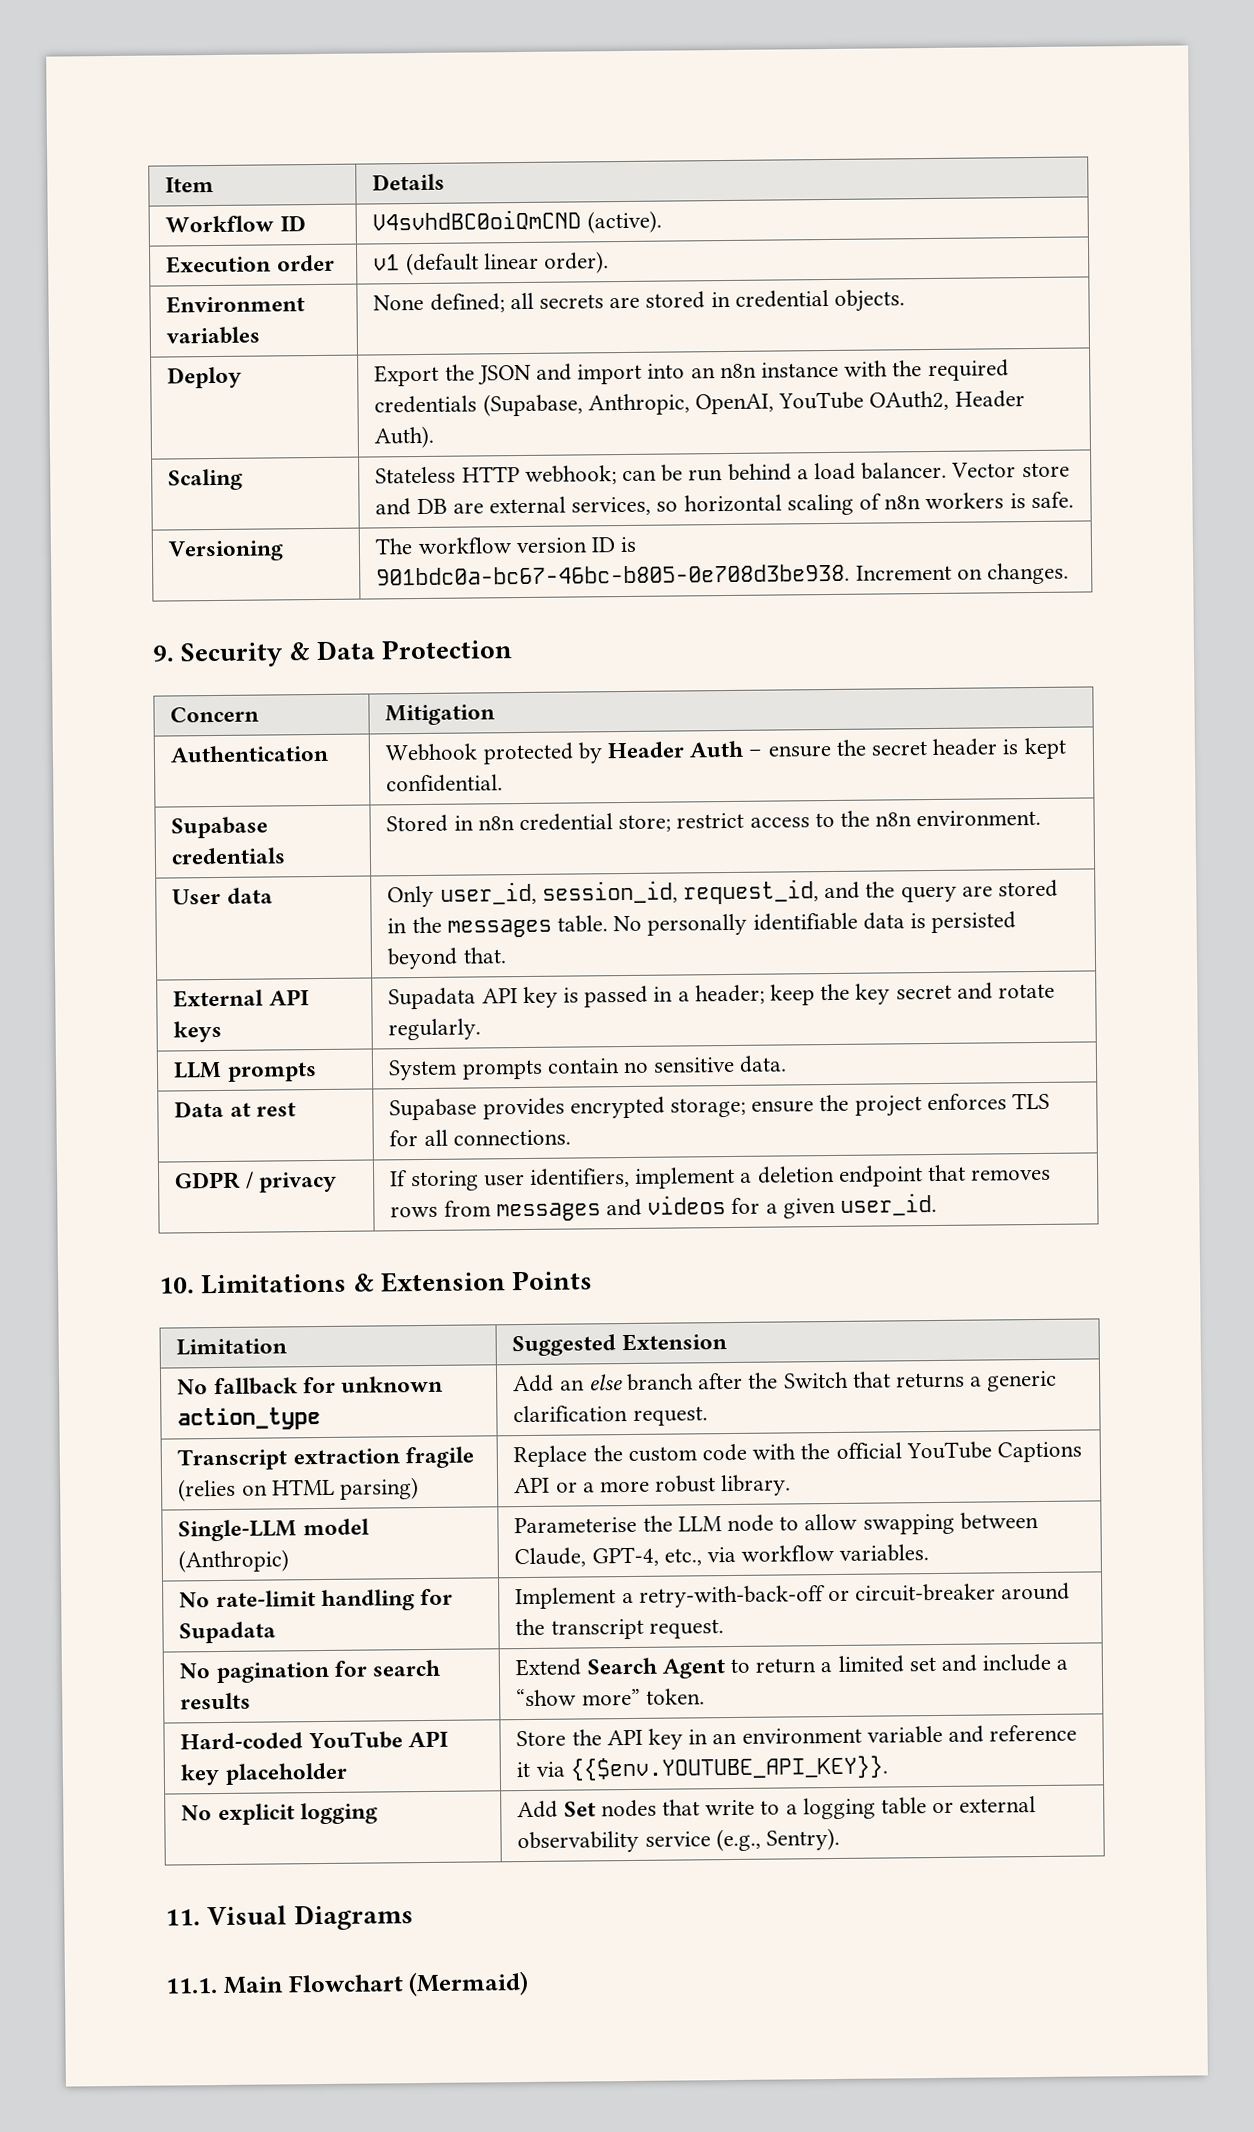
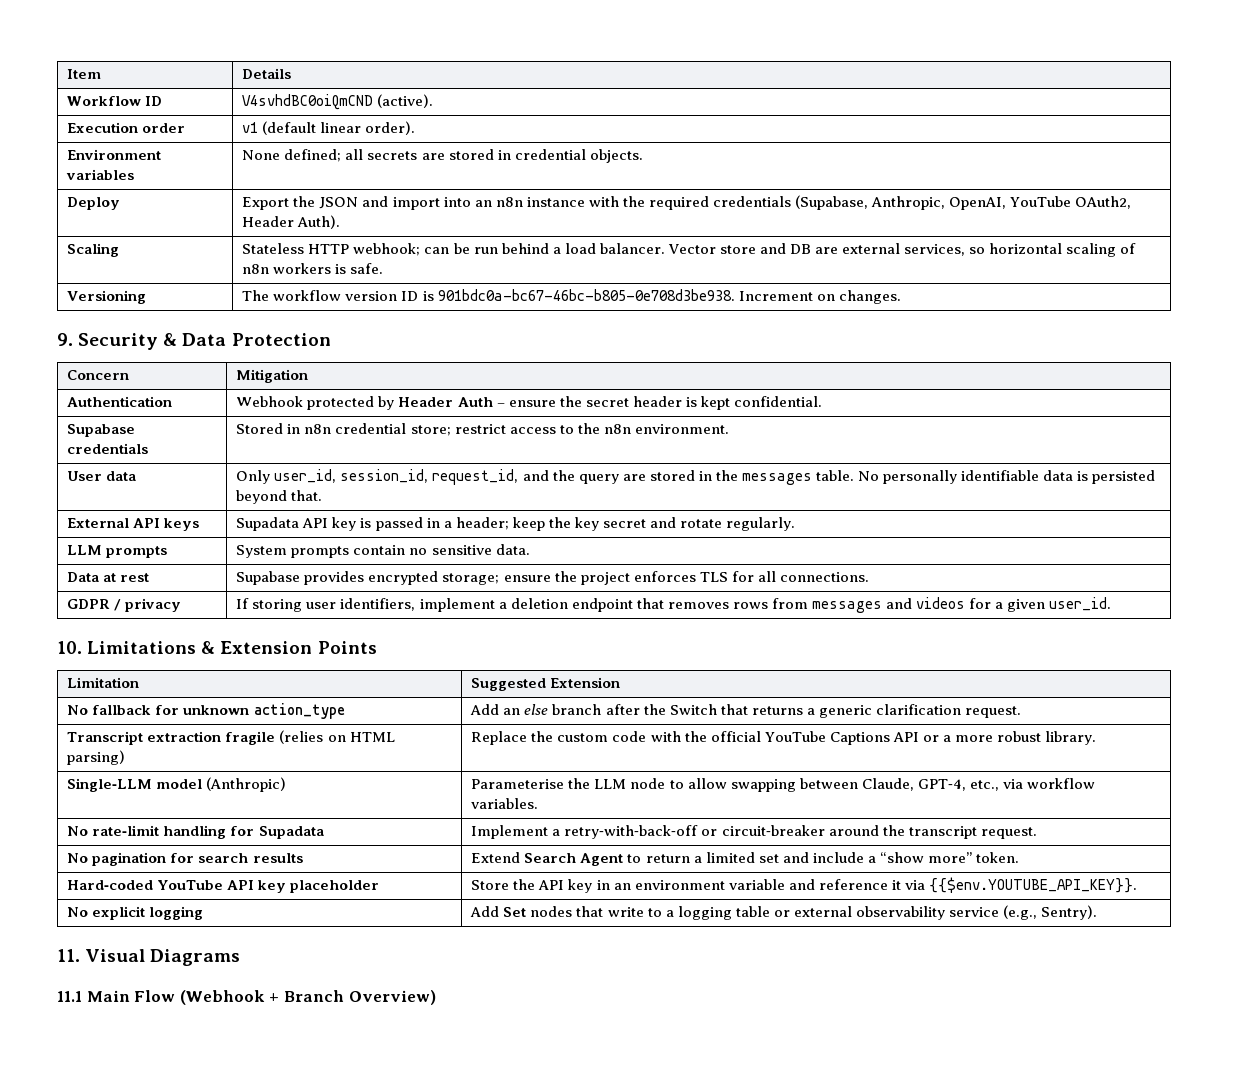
- 11.1. Main Flowchart (Mermaid)
+ 11.1 Main Flow (Webhook + Branch Overview)

